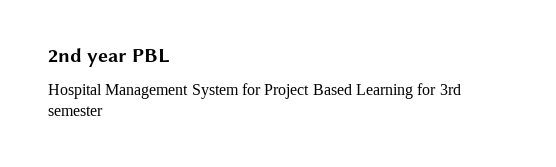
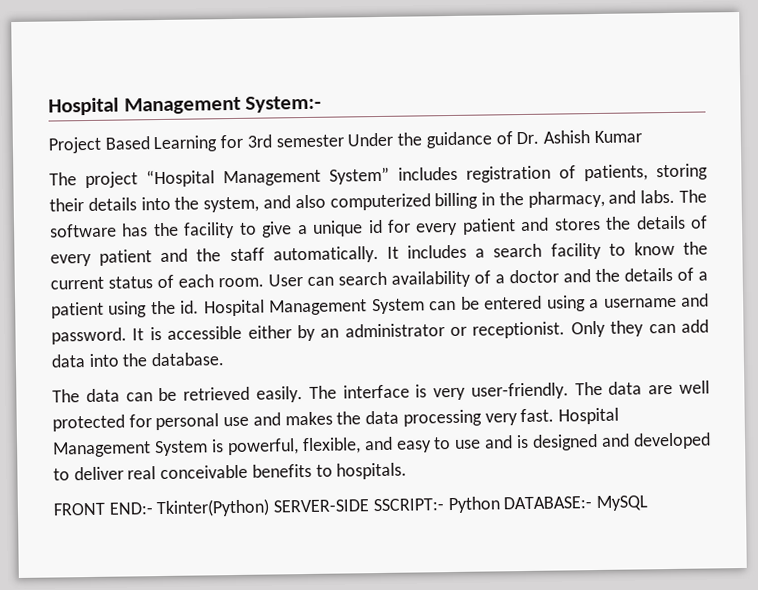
- 2nd year PBL
- Hospital Management System for Project Based Learning for 3rd semester
+ Hospital Management System:-
+ Project Based Learning for 3rd semester Under the guidance of Dr. Ashish Kumar
+ The project “Hospital Management System” includes registration of patients, storing their details into the system, and also computerized billing in the pharmacy, and labs. The software has the facility to give a unique id for every patient and stores the details of every patient and the staff automatically. It includes a search facility to know the current status of each room. User can search availability of a doctor and the details of a patient using the id. Hospital Management System can be entered using a username and password. It is accessible either by an administrator or receptionist. Only they can add data into the database.
+ The data can be retrieved easily. The interface is very user-friendly. The data are well protected for personal use and makes the data processing very fast. Hospital Management System is powerful, flexible, and easy to use and is designed and developed to deliver real conceivable benefits to hospitals.
+ FRONT END:- Tkinter(Python) SERVER-SIDE SSCRIPT:- Python DATABASE:- MySQL

